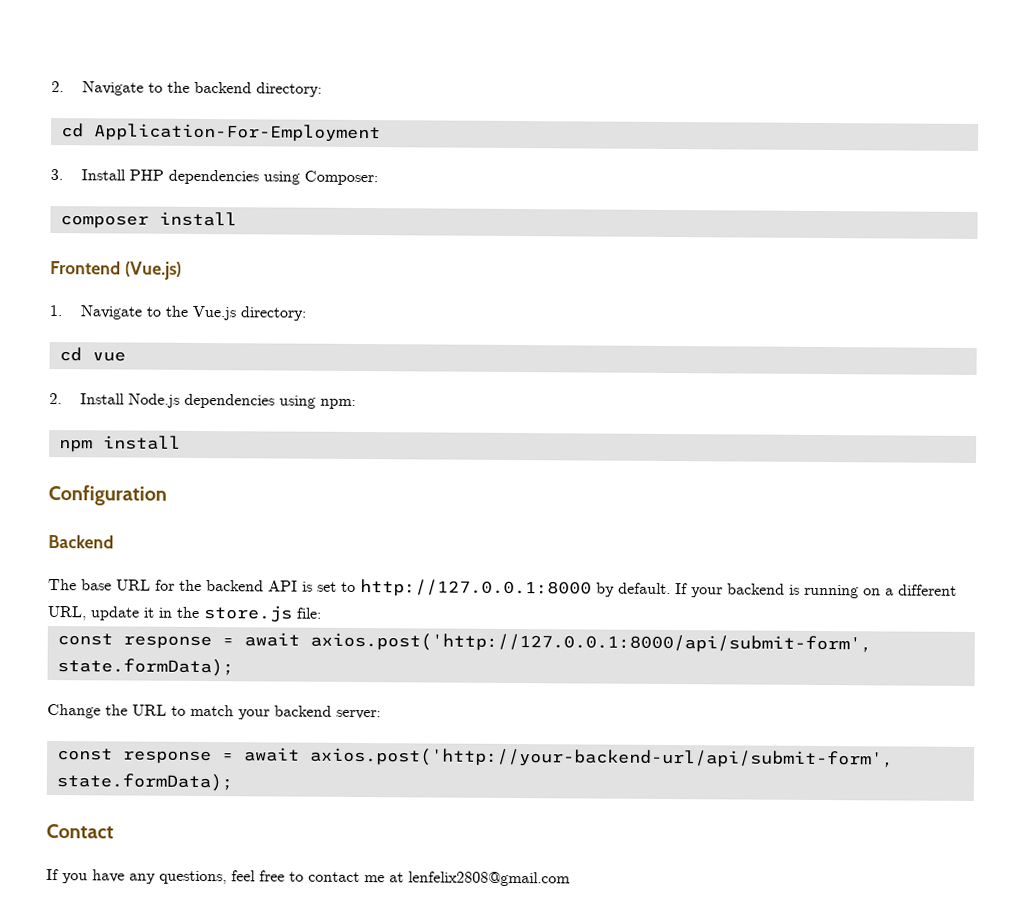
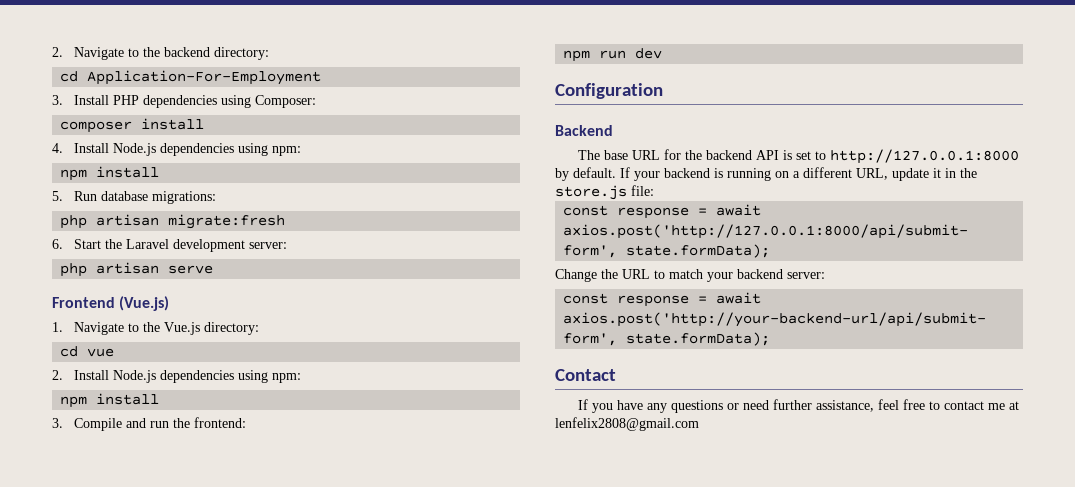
+ 4. Install Node.js dependencies using npm:
+ npm install
+ 5. Run database migrations:
+ php artisan migrate:fresh
+ 6. Start the Laravel development server:
+ php artisan serve
+ 3. Compile and run the frontend:
+ npm run dev
- If you have any questions, feel free to contact me at lenfelix2808@gmail.com
+ If you have any questions or need further assistance, feel free to contact me at lenfelix2808@gmail.com

